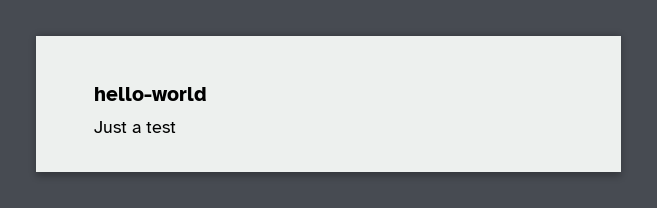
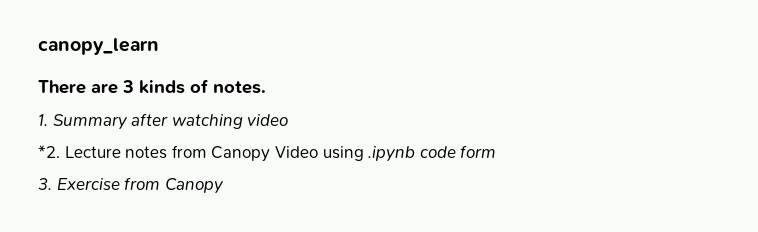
- hello-world
- Just a test
+ canopy_learn
+ There are 3 kinds of notes.
+ 1. Summary after watching video
+ *2. Lecture notes from Canopy Video using .ipynb code form
+ 3. Exercise from Canopy

